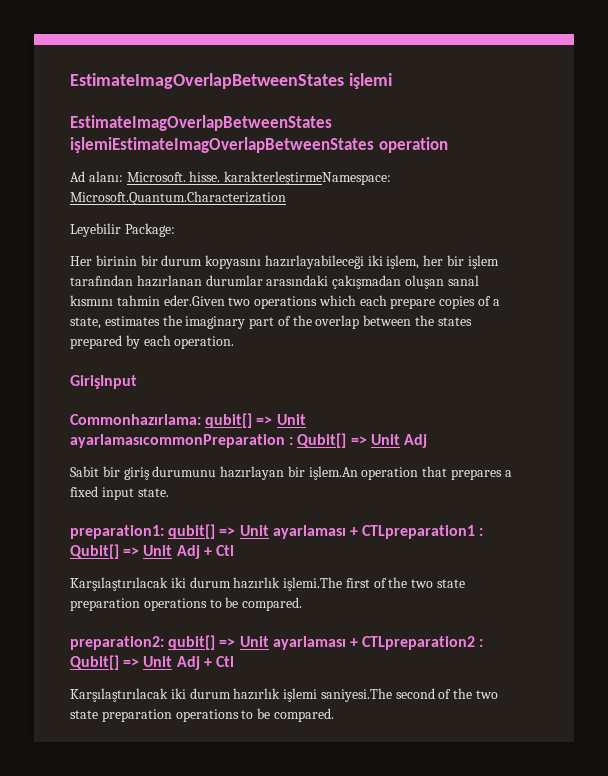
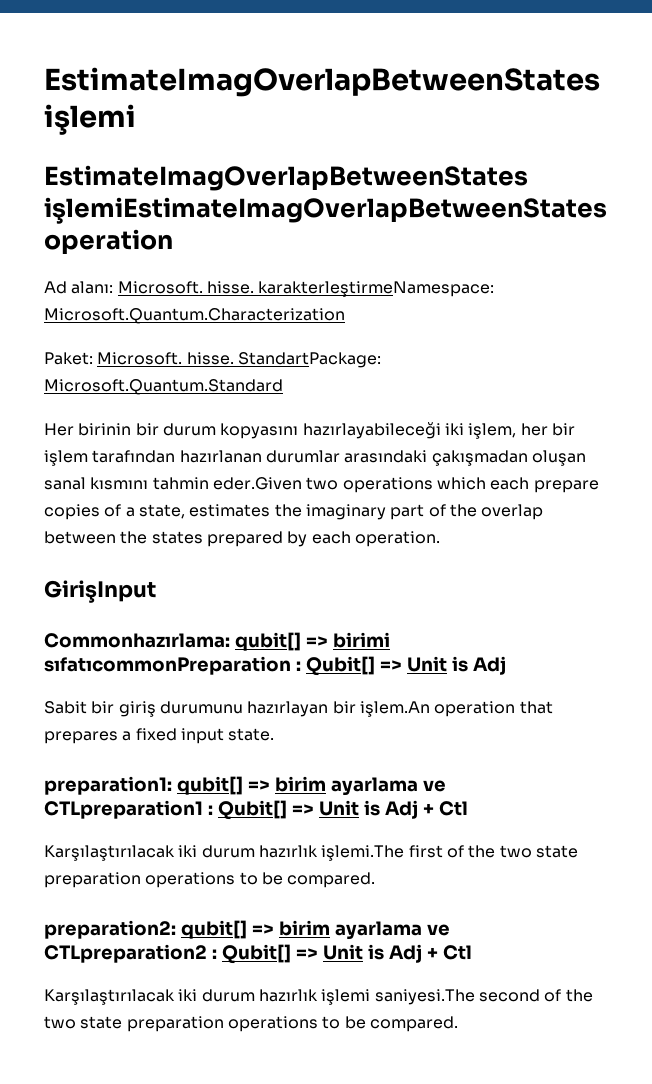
- Leyebilir Package:
+ Paket: Microsoft. hisse. StandartPackage: Microsoft.Quantum.Standard
- Commonhazırlama: qubit[] => Unit ayarlamasıcommonPreparation : Qubit[] => Unit Adj
+ Commonhazırlama: qubit[] => birimi sıfatıcommonPreparation : Qubit[] => Unit is Adj
- preparation1: qubit[] => Unit ayarlaması + CTLpreparation1 : Qubit[] => Unit Adj + Ctl
+ preparation1: qubit[] => birim ayarlama ve CTLpreparation1 : Qubit[] => Unit is Adj + Ctl
- preparation2: qubit[] => Unit ayarlaması + CTLpreparation2 : Qubit[] => Unit Adj + Ctl
+ preparation2: qubit[] => birim ayarlama ve CTLpreparation2 : Qubit[] => Unit is Adj + Ctl

